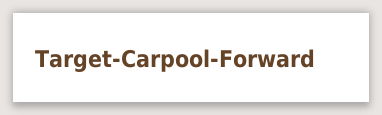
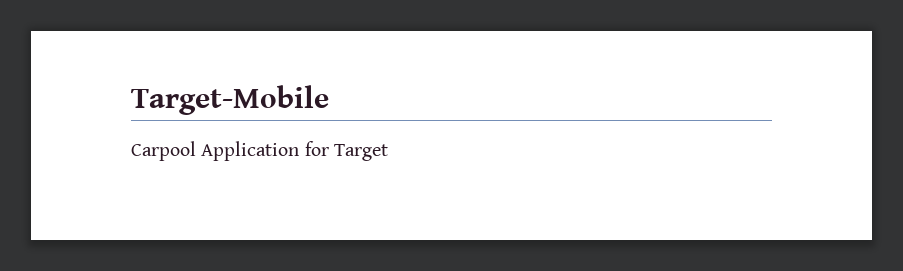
- Target-Carpool-Forward
+ Target-Mobile
+ Carpool Application for Target

